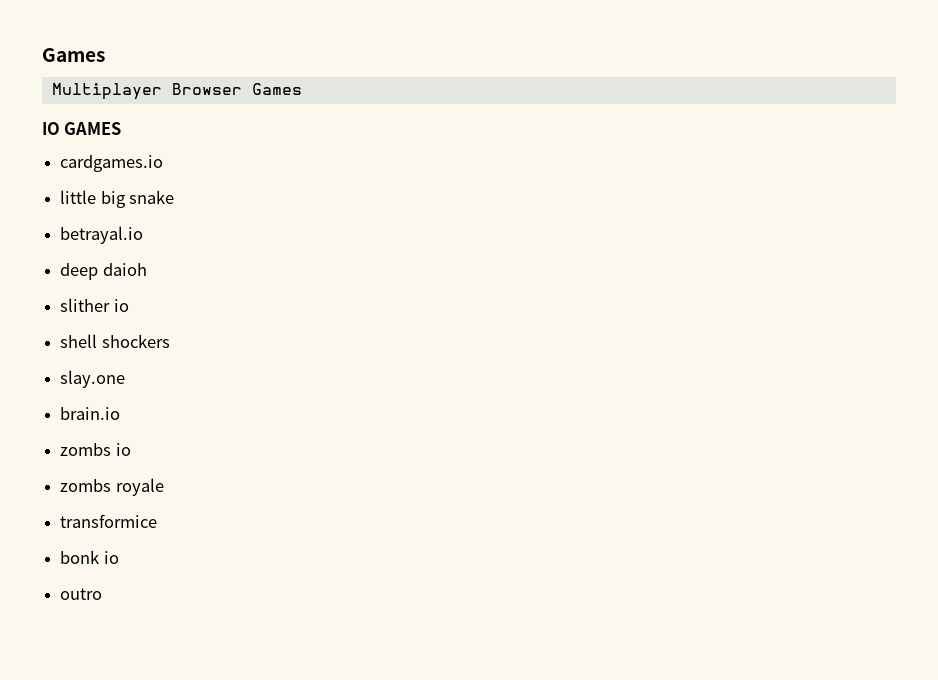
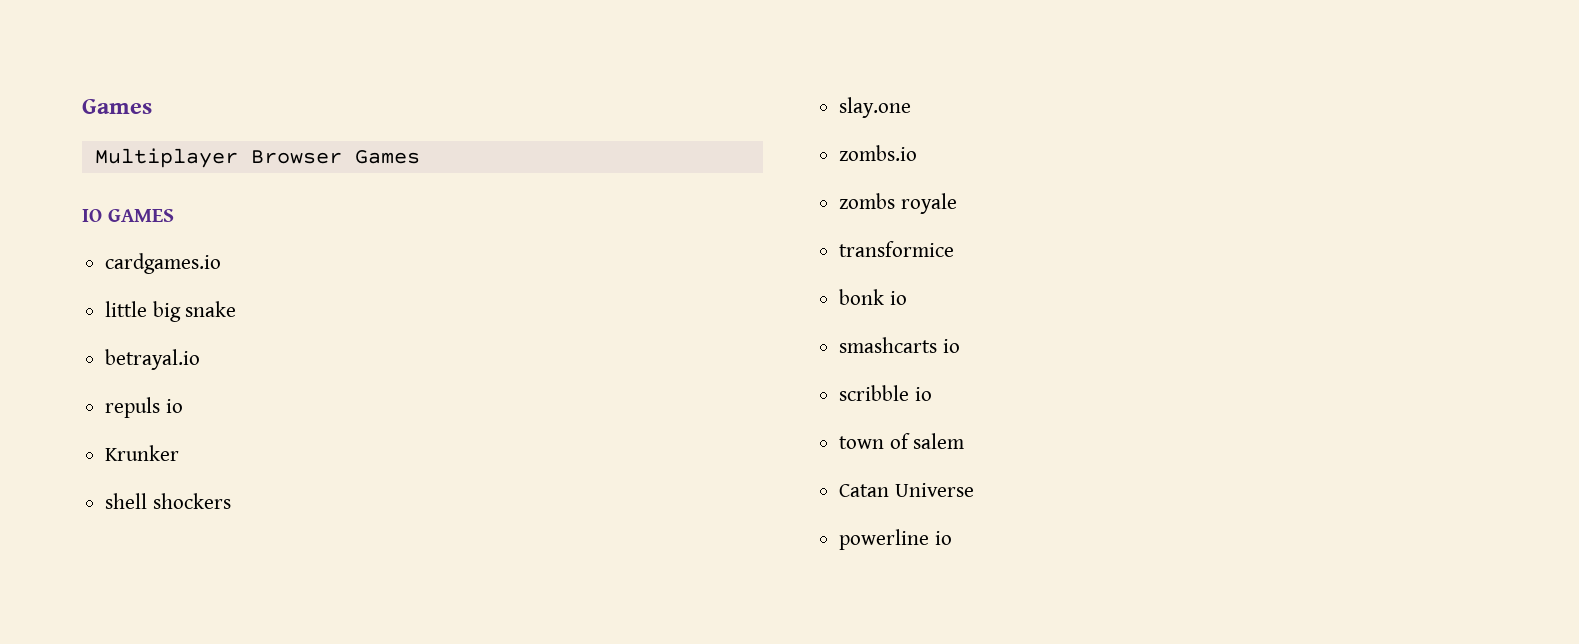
- deep daioh
- slither io
+ repuls io
+ Krunker
- brain.io
- zombs io
+ zombs.io
- outro
+ smashcarts io
+ scribble io
+ town of salem
+ Catan Universe
+ powerline io

